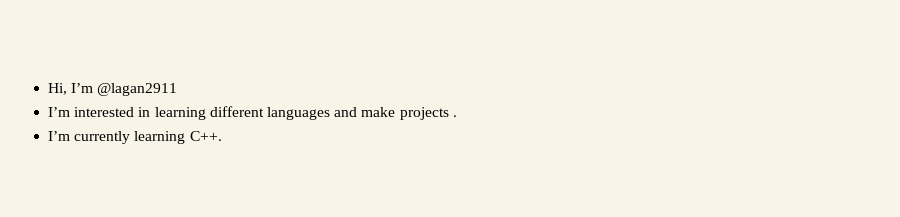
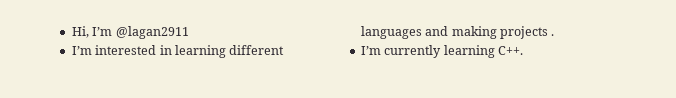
- I’m interested in learning different languages and make projects .
+ I’m interested in learning different languages and making projects .

